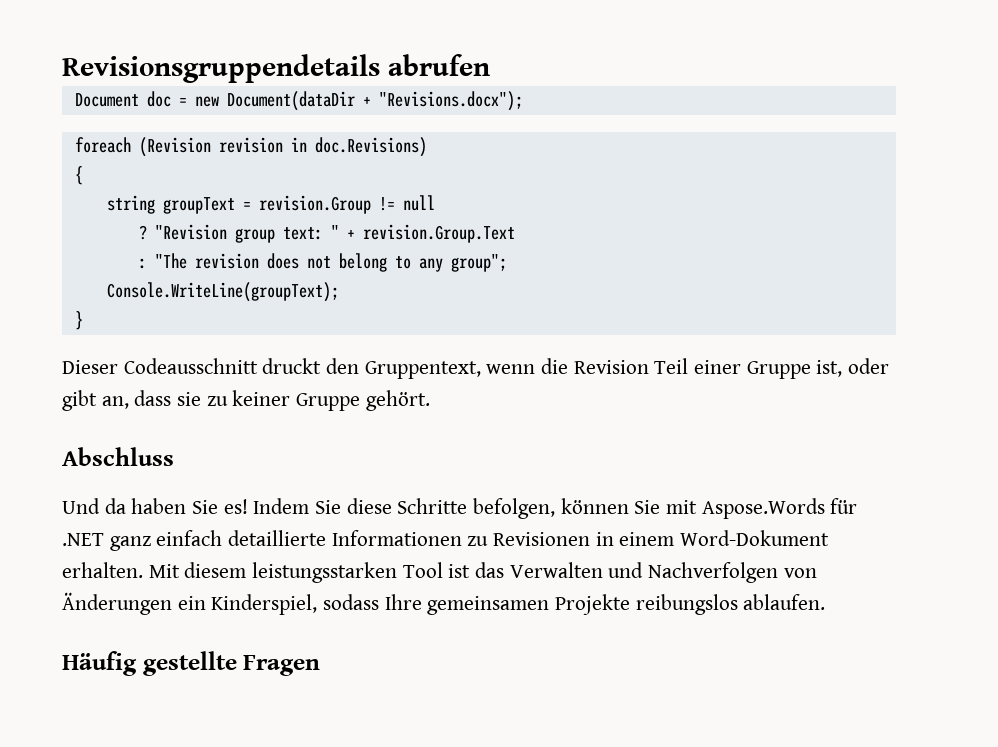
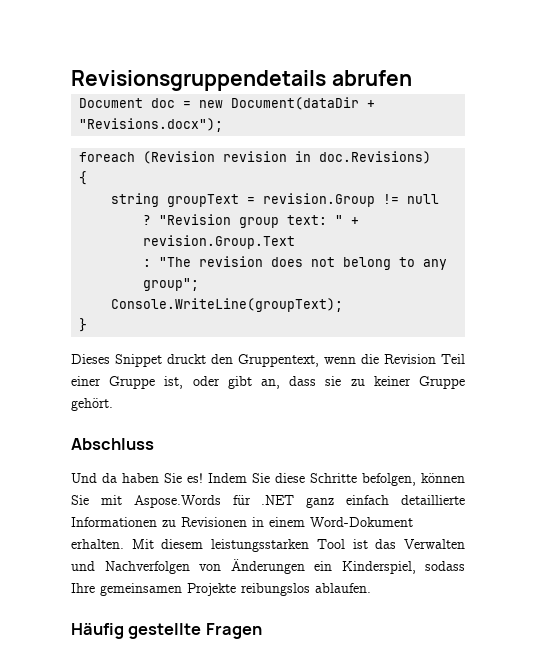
- Dieser Codeausschnitt druckt den Gruppentext, wenn die Revision Teil einer Gruppe ist, oder gibt an, dass sie zu keiner Gruppe gehört.
+ Dieses Snippet druckt den Gruppentext, wenn die Revision Teil einer Gruppe ist, oder gibt an, dass sie zu keiner Gruppe gehört.

